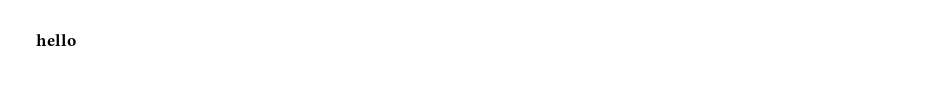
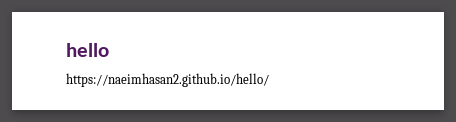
+ https://naeimhasan2.github.io/hello/

